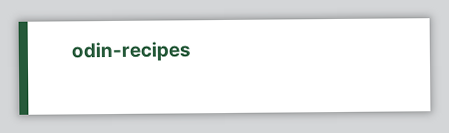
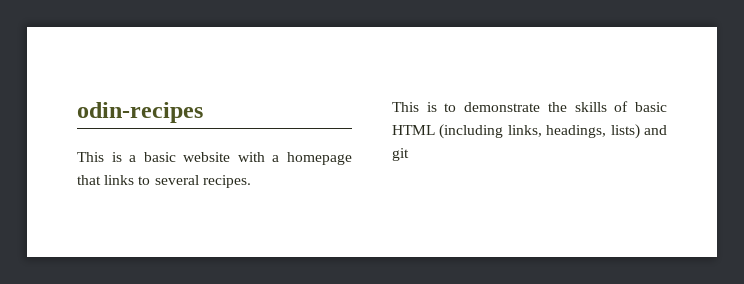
+ This is a basic website with a homepage that links to several recipes.
+ This is to demonstrate the skills of basic HTML (including links, headings, lists) and git

